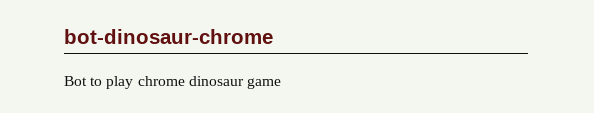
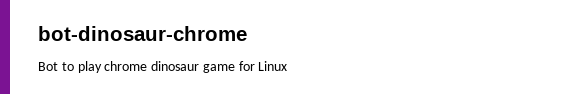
- Bot to play chrome dinosaur game
+ Bot to play chrome dinosaur game for Linux

